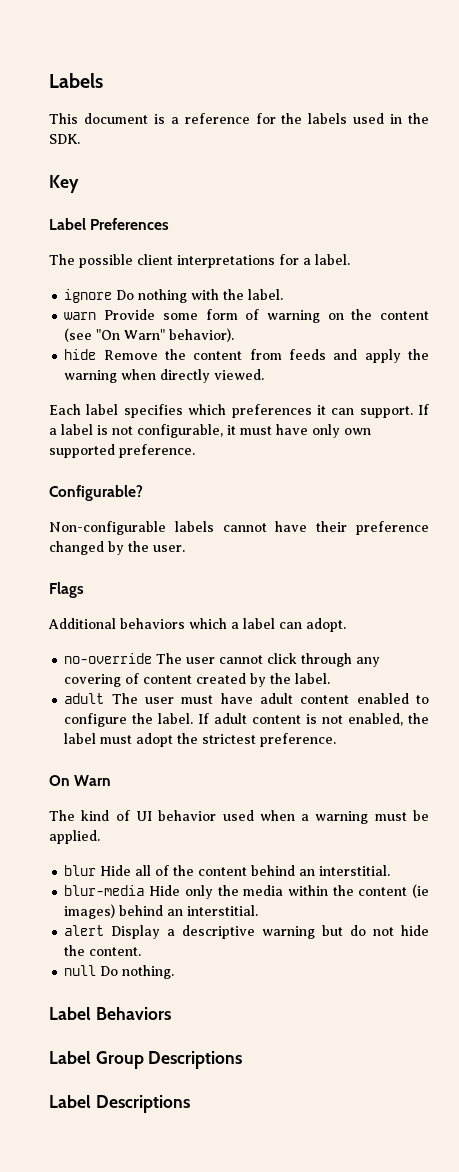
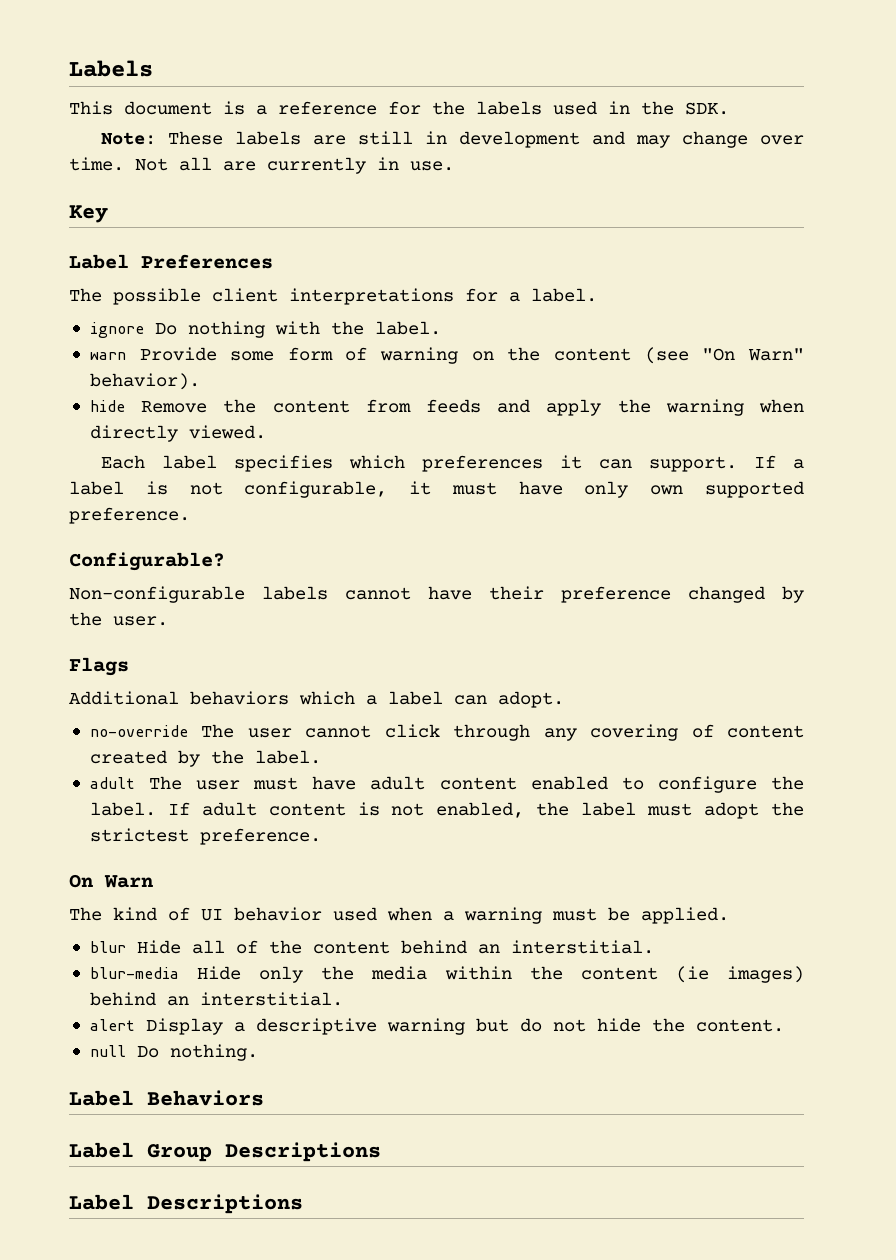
+ Note: These labels are still in development and may change over time. Not all are currently in use.

